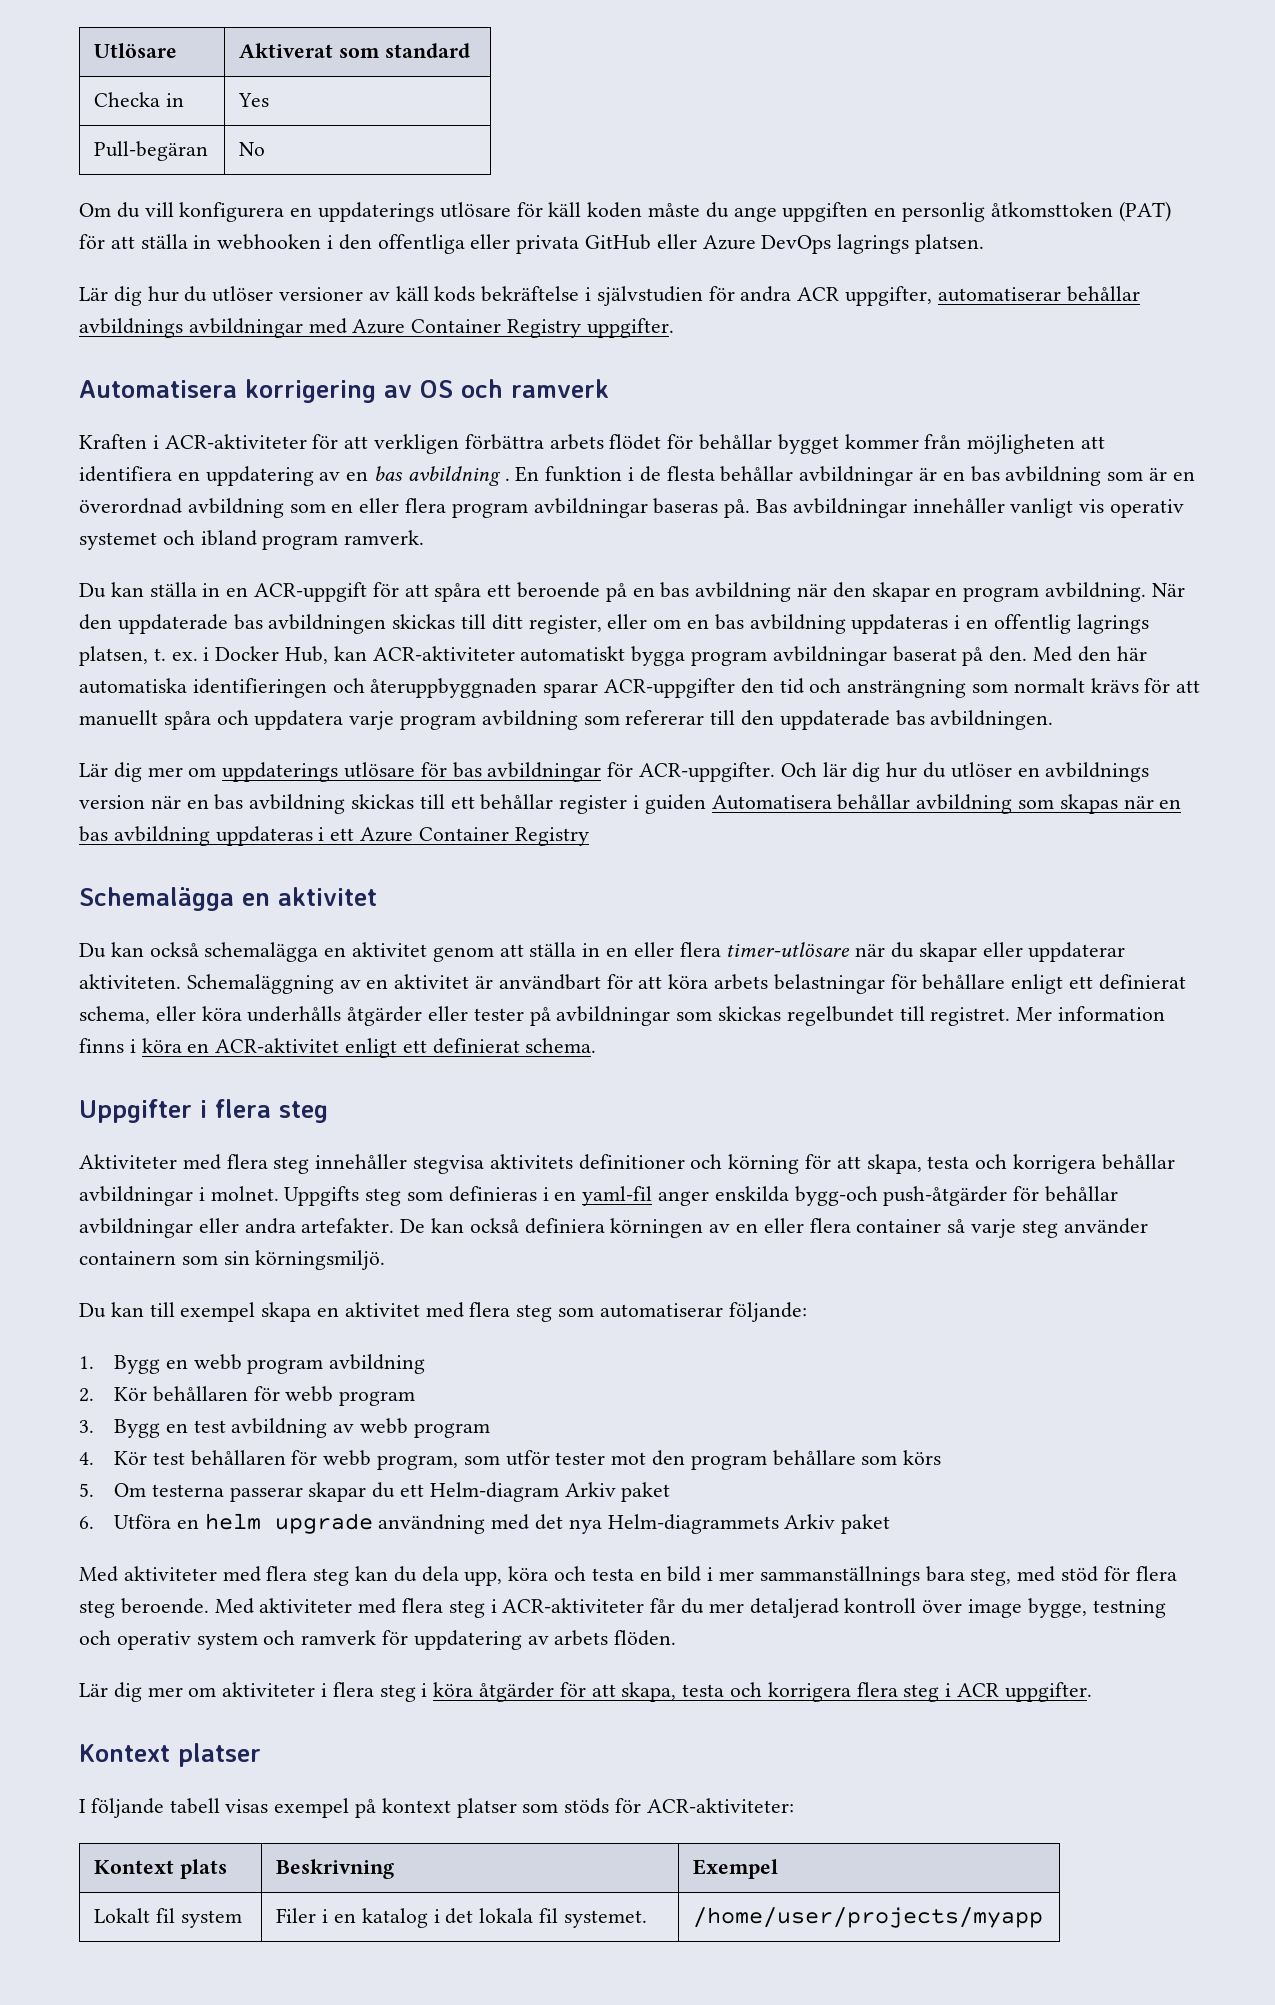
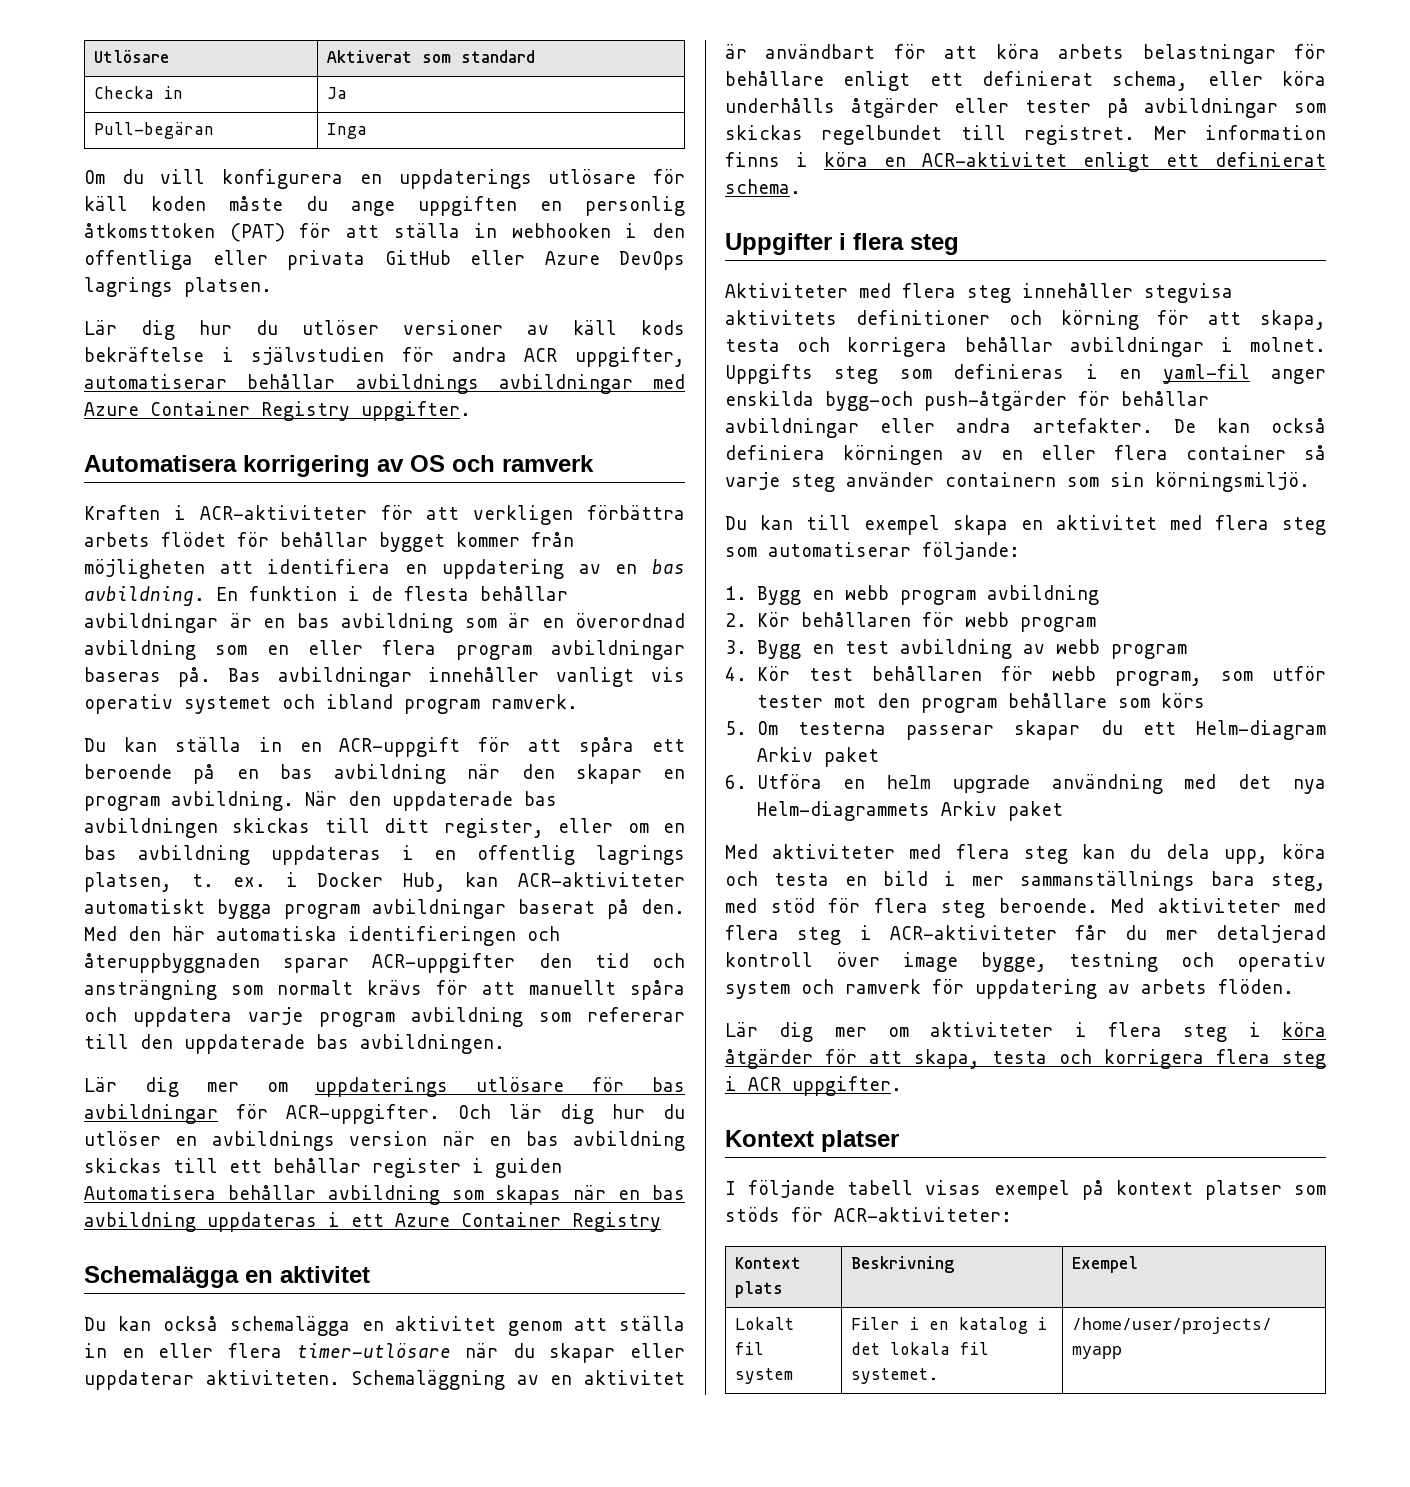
- Checka in | Yes
+ Checka in | Ja
- Pull-begäran | No
+ Pull-begäran | Inga
- Kraften i ACR-aktiviteter för att verkligen förbättra arbets flödet för behållar bygget kommer från möjligheten att identifiera en uppdatering av en bas avbildning .
+ Kraften i ACR-aktiviteter för att verkligen förbättra arbets flödet för behållar bygget kommer från möjligheten att identifiera en uppdatering av en bas avbildning.

